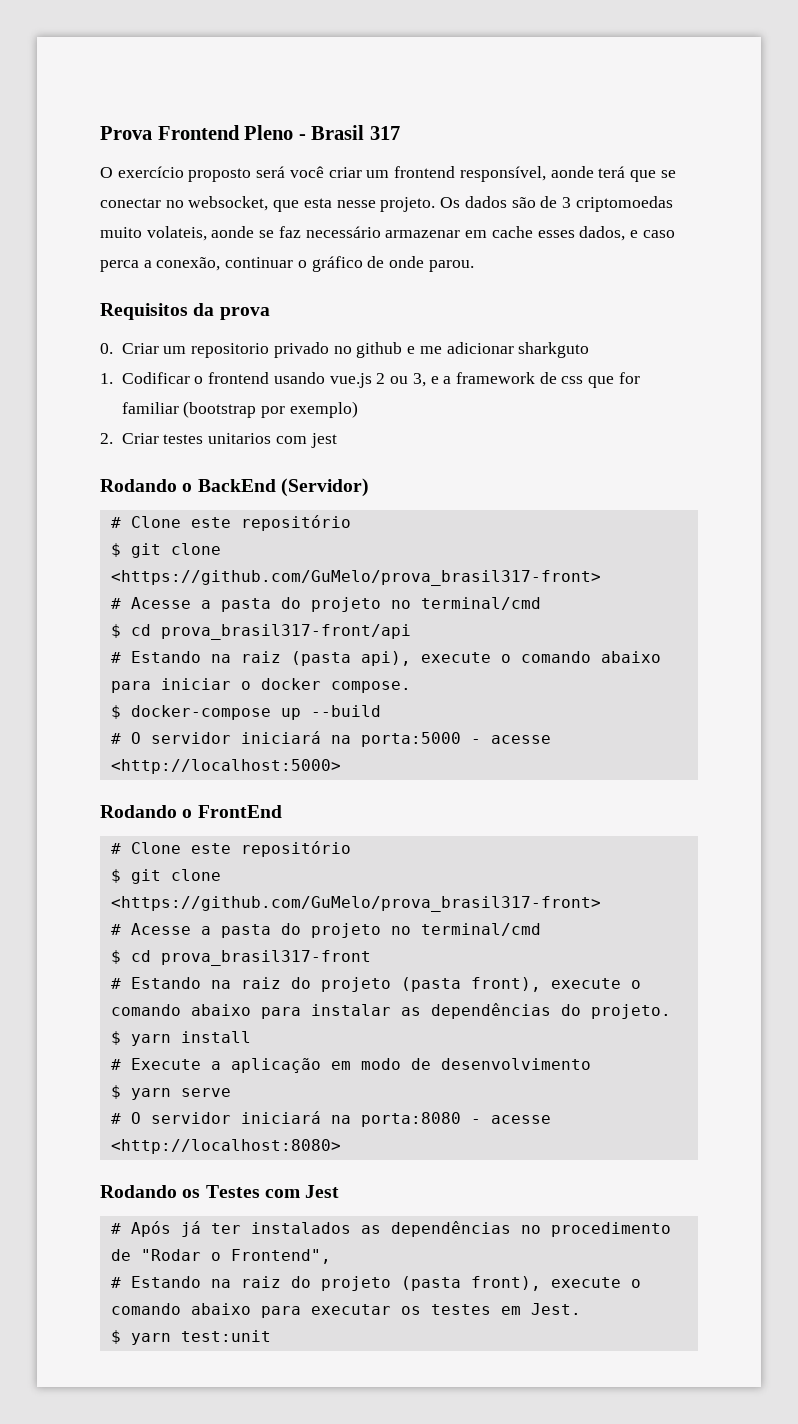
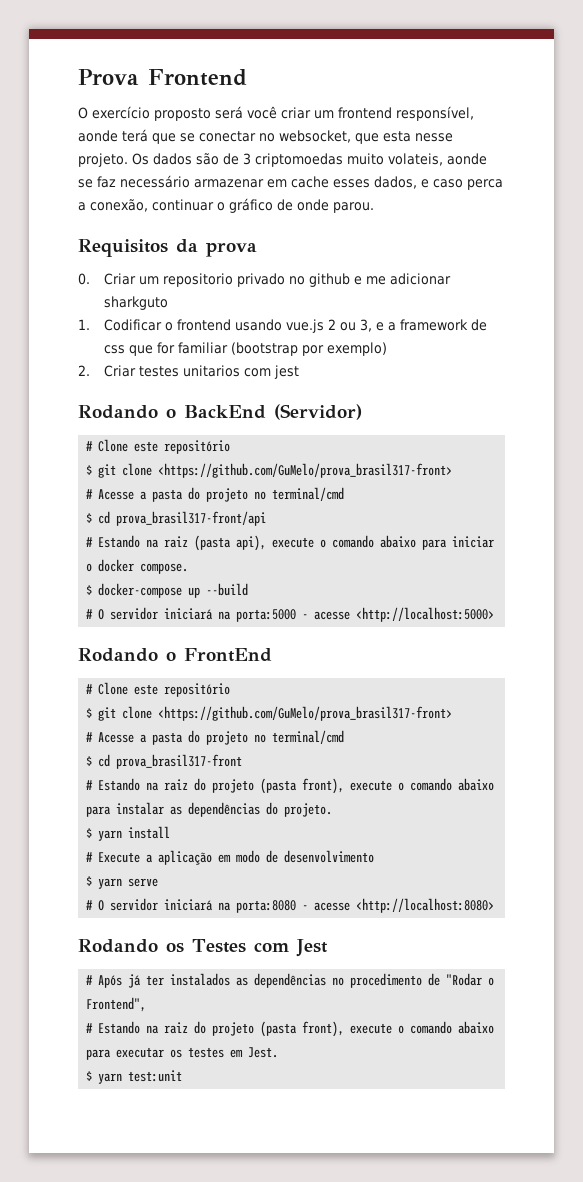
- Prova Frontend Pleno - Brasil 317
+ Prova Frontend

